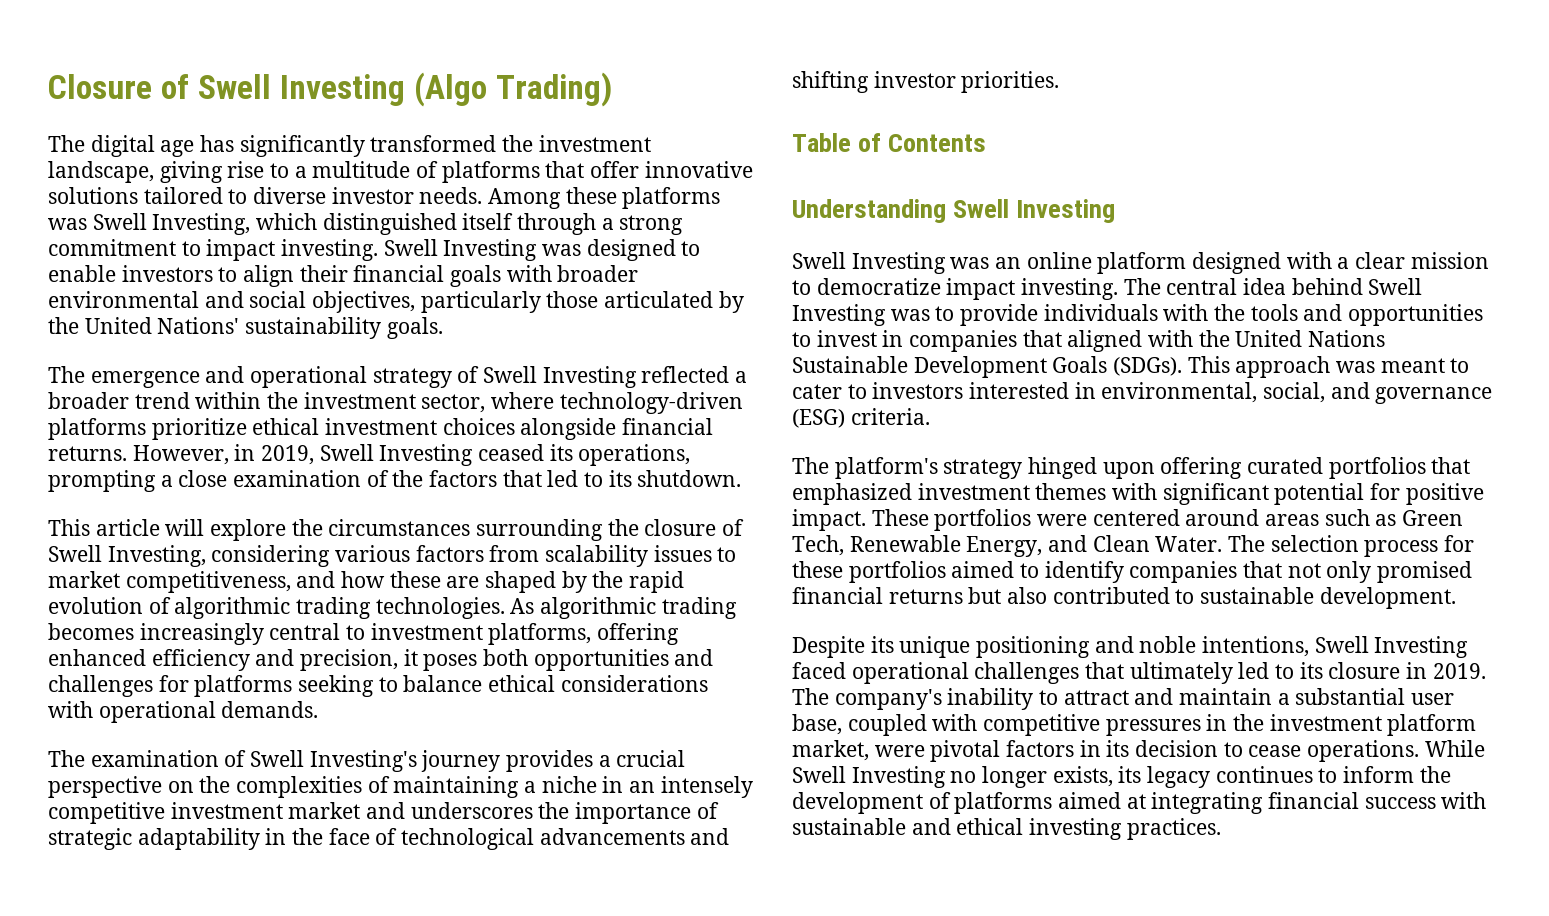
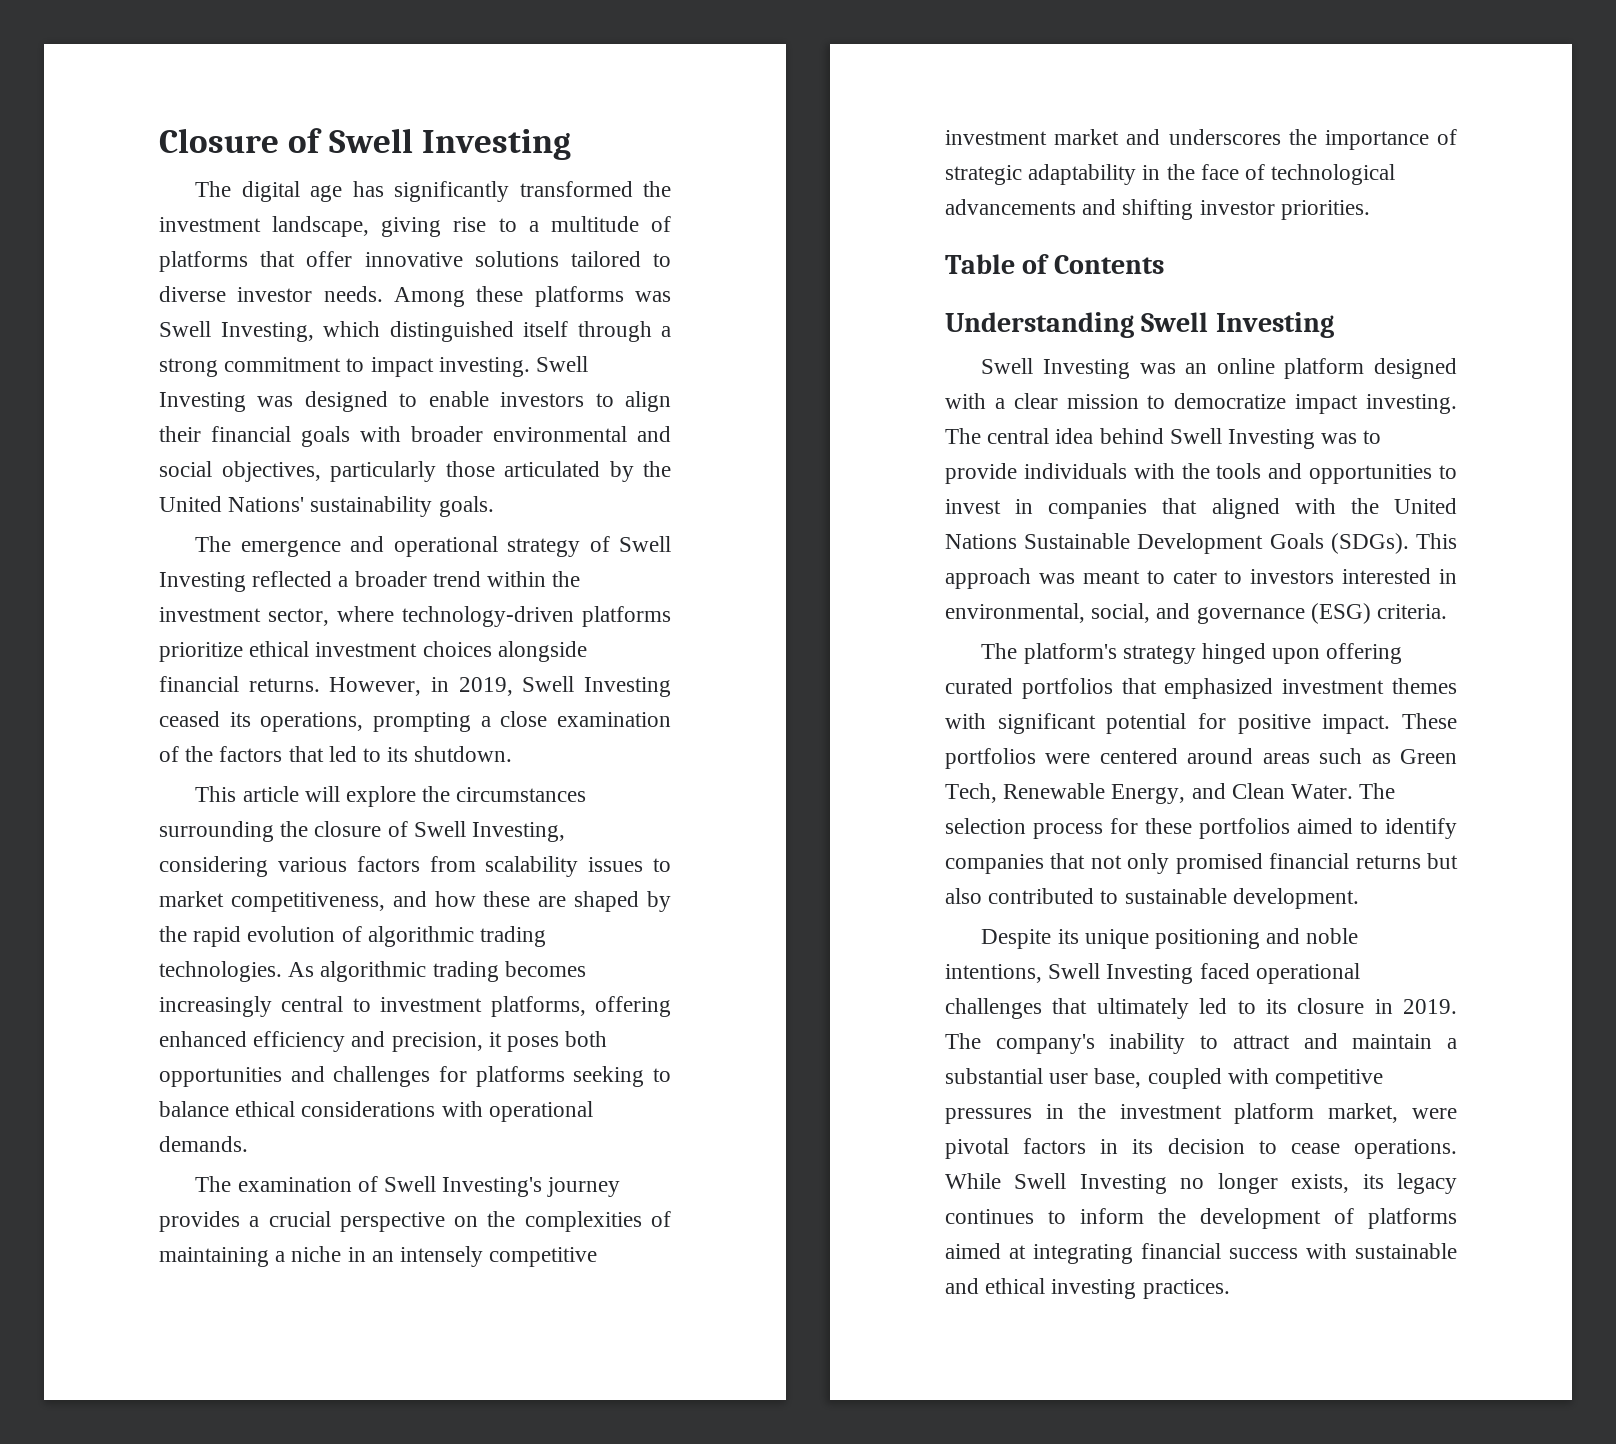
- Closure of Swell Investing (Algo Trading)
+ Closure of Swell Investing

